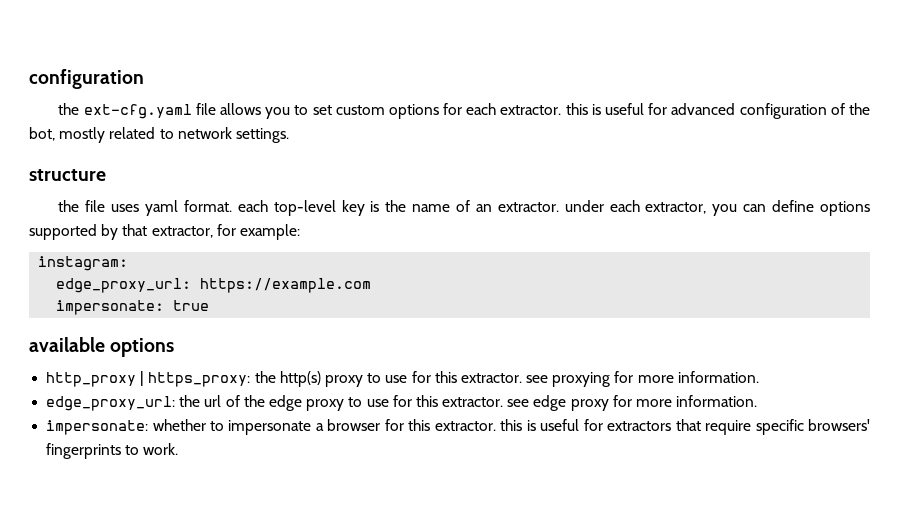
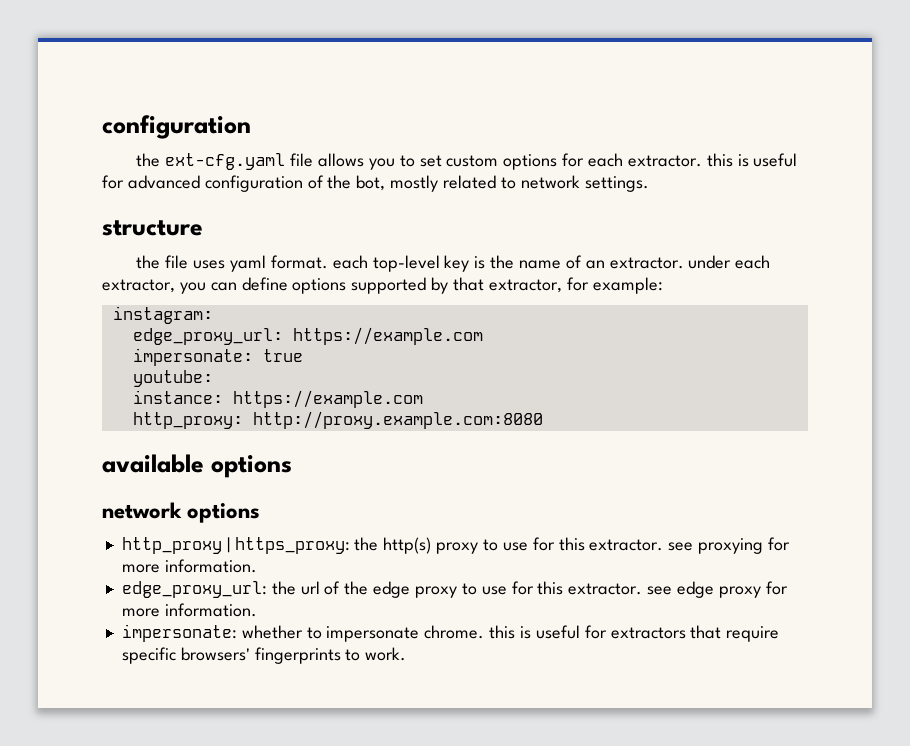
+ youtube:
+ instance: https://example.com
+ http_proxy: http://proxy.example.com:8080
+ network options
- impersonate: whether to impersonate a browser for this extractor. this is useful for extractors that require specific browsers' fingerprints to work.
+ impersonate: whether to impersonate chrome. this is useful for extractors that require specific browsers' fingerprints to work.

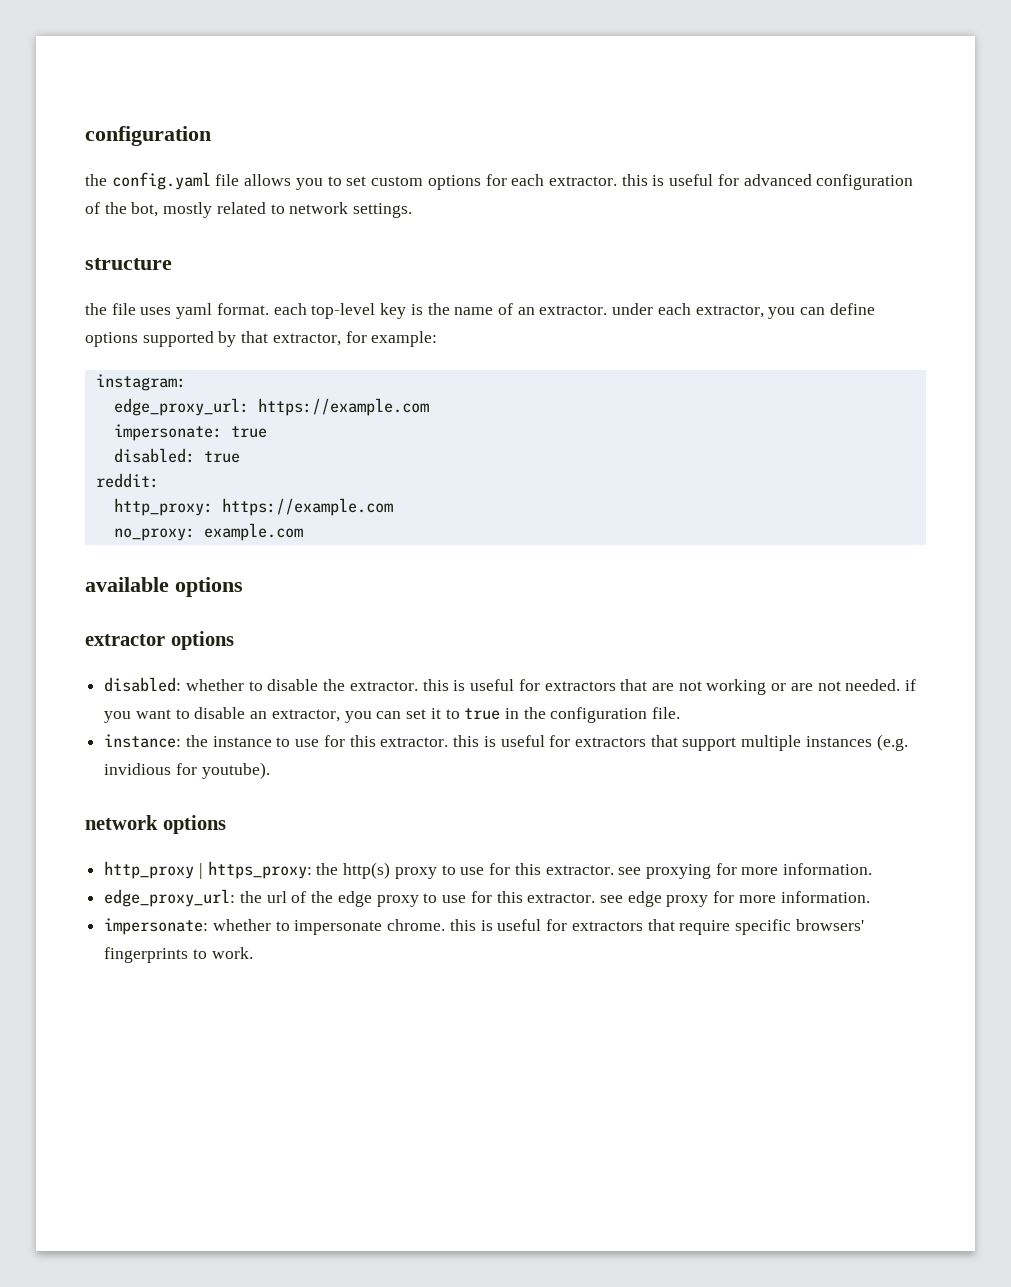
- the ext-cfg.yaml file allows you to set custom options for each extractor. this is useful for advanced configuration of the bot, mostly related to network settings.
+ the config.yaml file allows you to set custom options for each extractor. this is useful for advanced configuration of the bot, mostly related to network settings.
- youtube:
- instance: https://example.com
- http_proxy: http://proxy.example.com:8080
+ disabled: true
+ reddit:
+ http_proxy: https://example.com
+ no_proxy: example.com
+ extractor options
+ disabled: whether to disable the extractor. this is useful for extractors that are not working or are not needed. if you want to disable an extractor, you can set it to true in the configuration file.
+ instance: the instance to use for this extractor. this is useful for extractors that support multiple instances (e.g. invidious for youtube).

